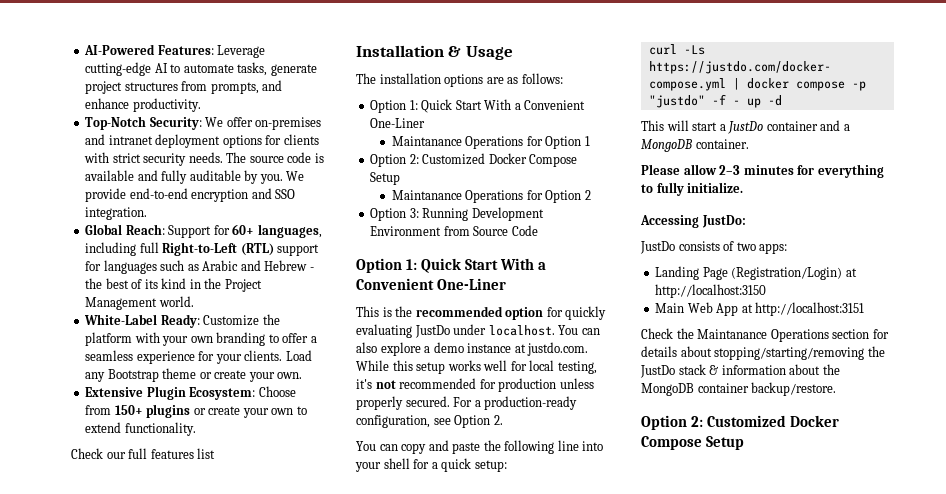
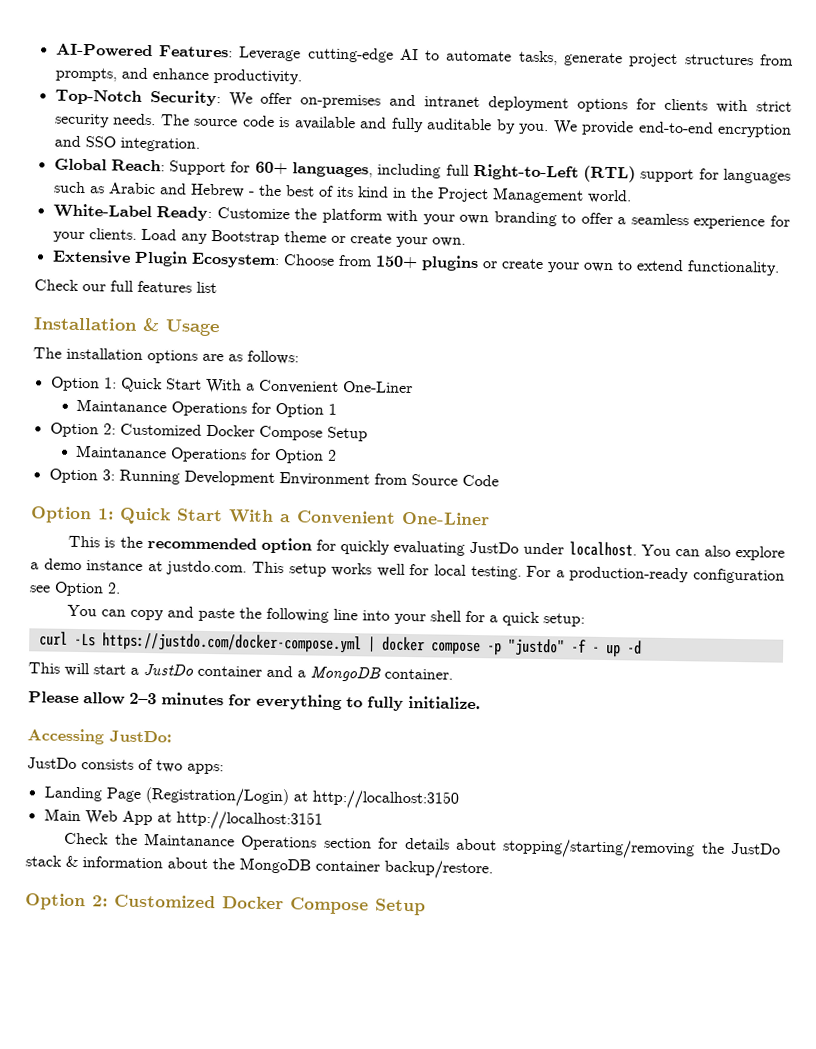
- You can also explore a demo instance at justdo.com. While this setup works well for local testing, it's not recommended for production unless properly secured.
+ You can also explore a demo instance at justdo.com. This setup works well for local testing.
- For a production-ready configuration, see Option 2.
+ For a production-ready configuration see Option 2.

